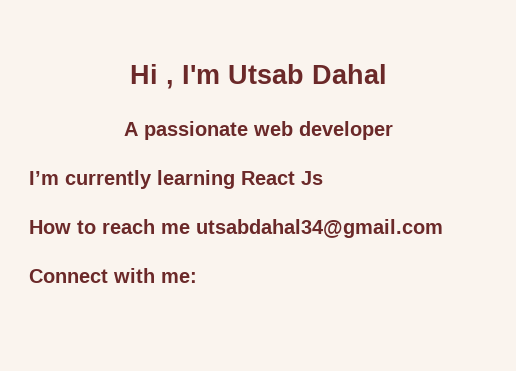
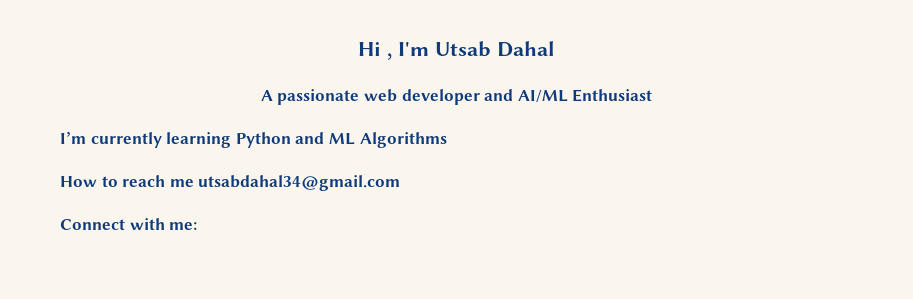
- A passionate web developer
+ A passionate web developer and AI/ML Enthusiast
- I’m currently learning React Js
+ I’m currently learning Python and ML Algorithms

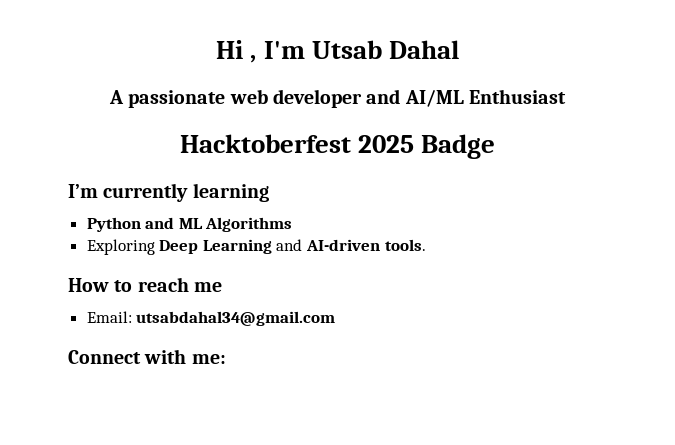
+ Hacktoberfest 2025 Badge
- I’m currently learning Python and ML Algorithms
+ I’m currently learning
+ Python and ML Algorithms
+ Exploring Deep Learning and AI-driven tools.
- How to reach me utsabdahal34@gmail.com
+ How to reach me
+ Email: utsabdahal34@gmail.com

